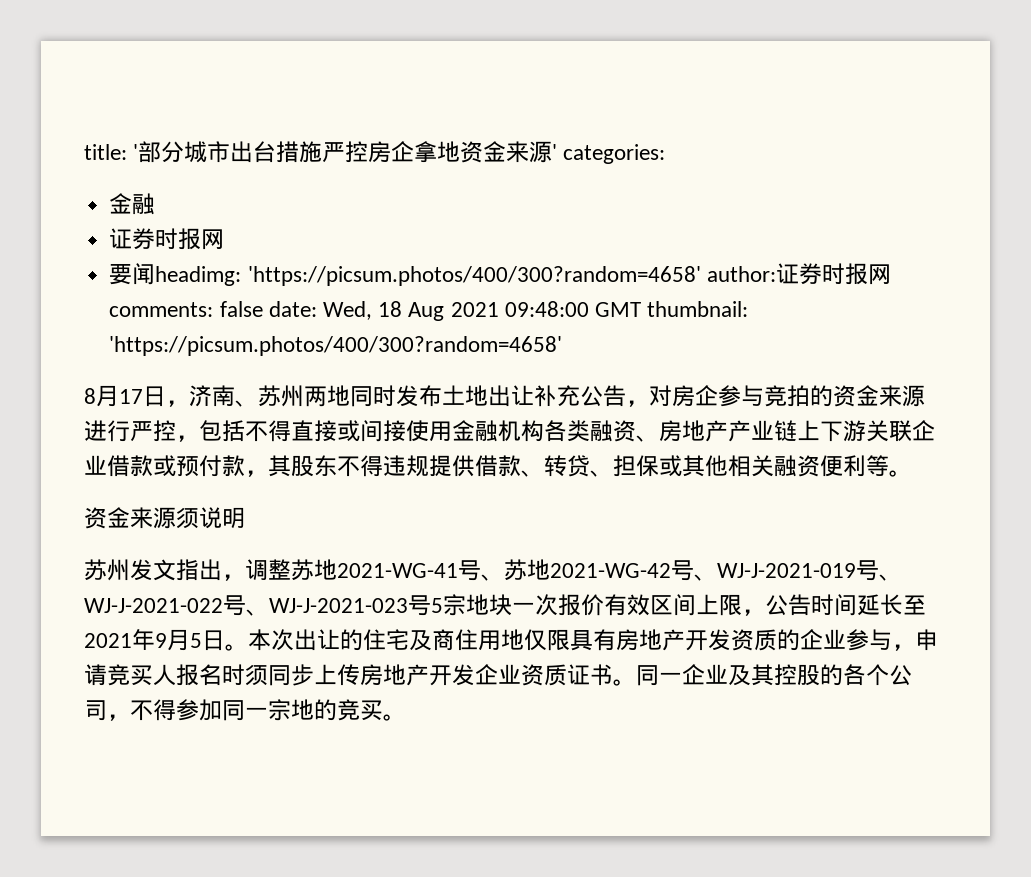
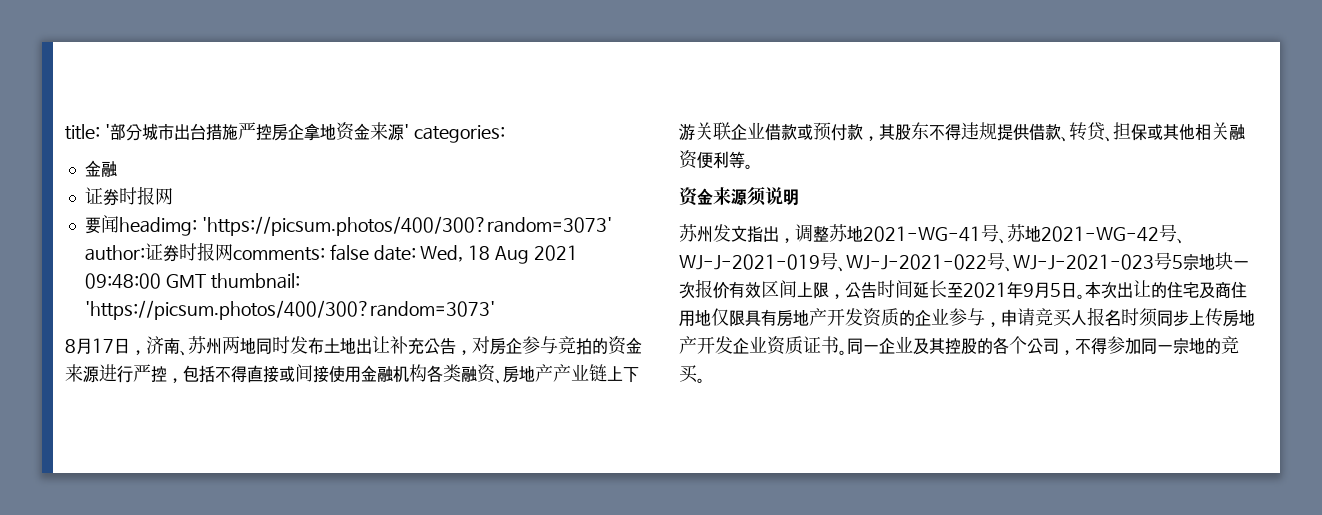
- 要闻headimg: 'https://picsum.photos/400/300?random=4658' author:证券时报网comments: false date: Wed, 18 Aug 2021 09:48:00 GMT thumbnail: 'https://picsum.photos/400/300?random=4658'
+ 要闻headimg: 'https://picsum.photos/400/300?random=3073' author:证券时报网comments: false date: Wed, 18 Aug 2021 09:48:00 GMT thumbnail: 'https://picsum.photos/400/300?random=3073'

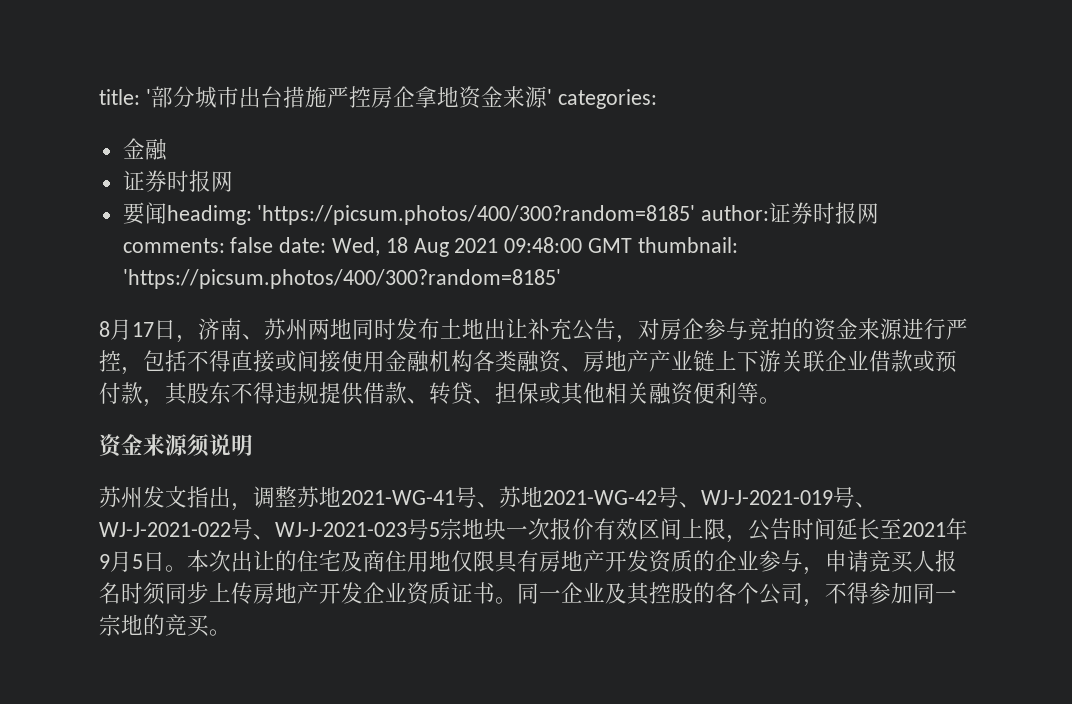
- 要闻headimg: 'https://picsum.photos/400/300?random=3073' author:证券时报网comments: false date: Wed, 18 Aug 2021 09:48:00 GMT thumbnail: 'https://picsum.photos/400/300?random=3073'
+ 要闻headimg: 'https://picsum.photos/400/300?random=8185' author:证券时报网comments: false date: Wed, 18 Aug 2021 09:48:00 GMT thumbnail: 'https://picsum.photos/400/300?random=8185'

